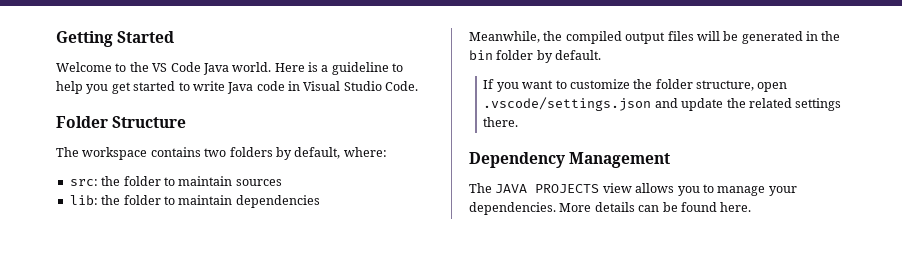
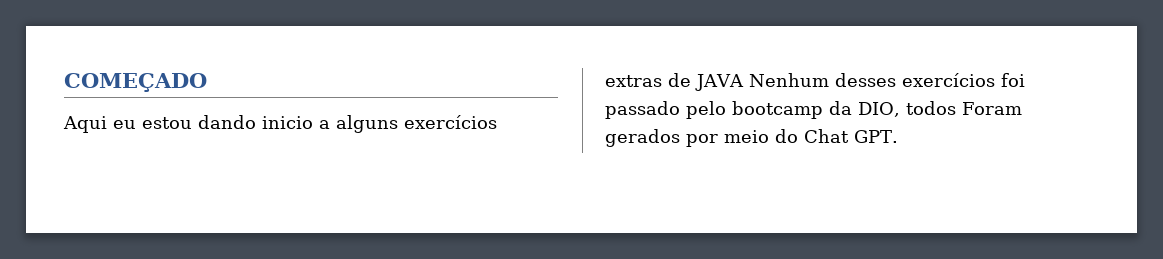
- Getting Started
- Welcome to the VS Code Java world. Here is a guideline to help you get started to write Java code in Visual Studio Code.
- Folder Structure
- The workspace contains two folders by default, where:
- src: the folder to maintain sources
- lib: the folder to maintain dependencies
- Meanwhile, the compiled output files will be generated in the bin folder by default.
- If you want to customize the folder structure, open .vscode/settings.json and update the related settings there.
- Dependency Management
- The JAVA PROJECTS view allows you to manage your dependencies. More details can be found here.
+ COMEÇADO
+ Aqui eu estou dando inicio a alguns exercícios extras de JAVA Nenhum desses exercícios foi passado pelo bootcamp da DIO, todos Foram gerados por meio do Chat GPT.

